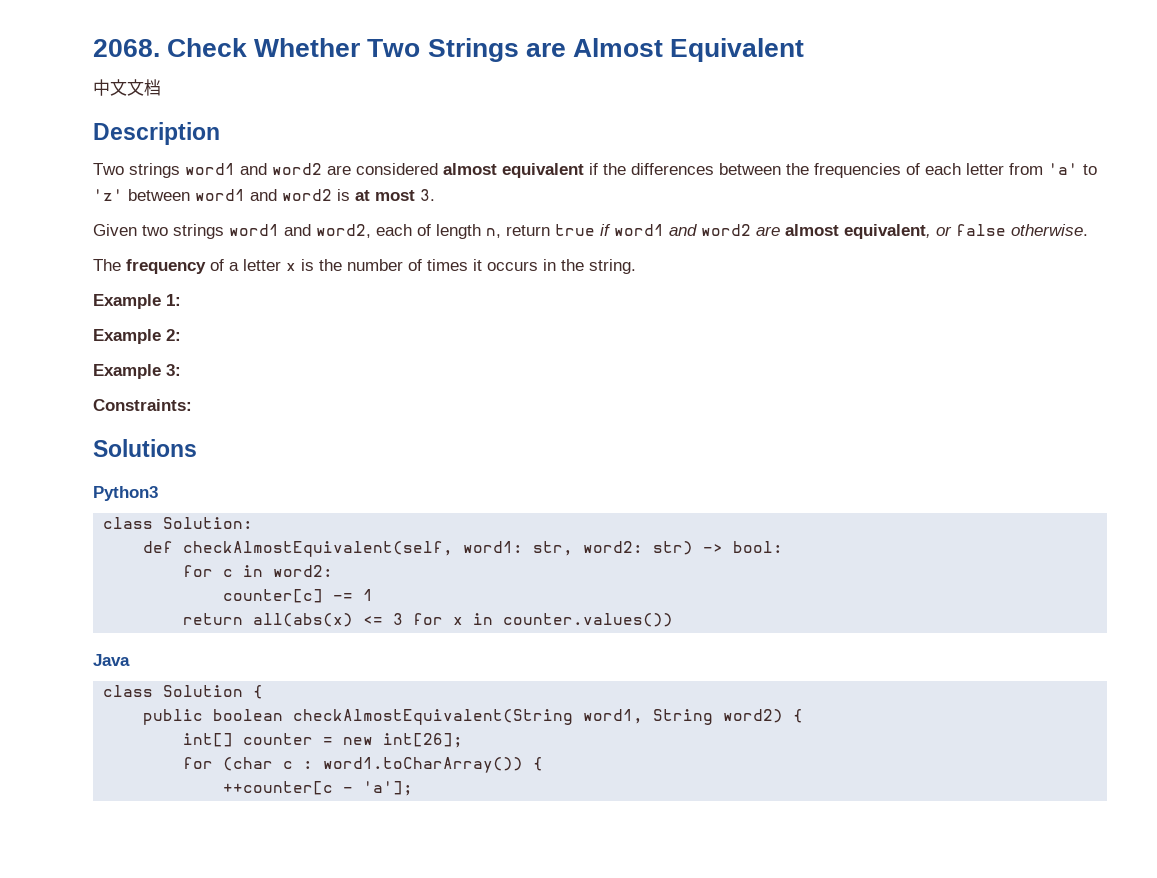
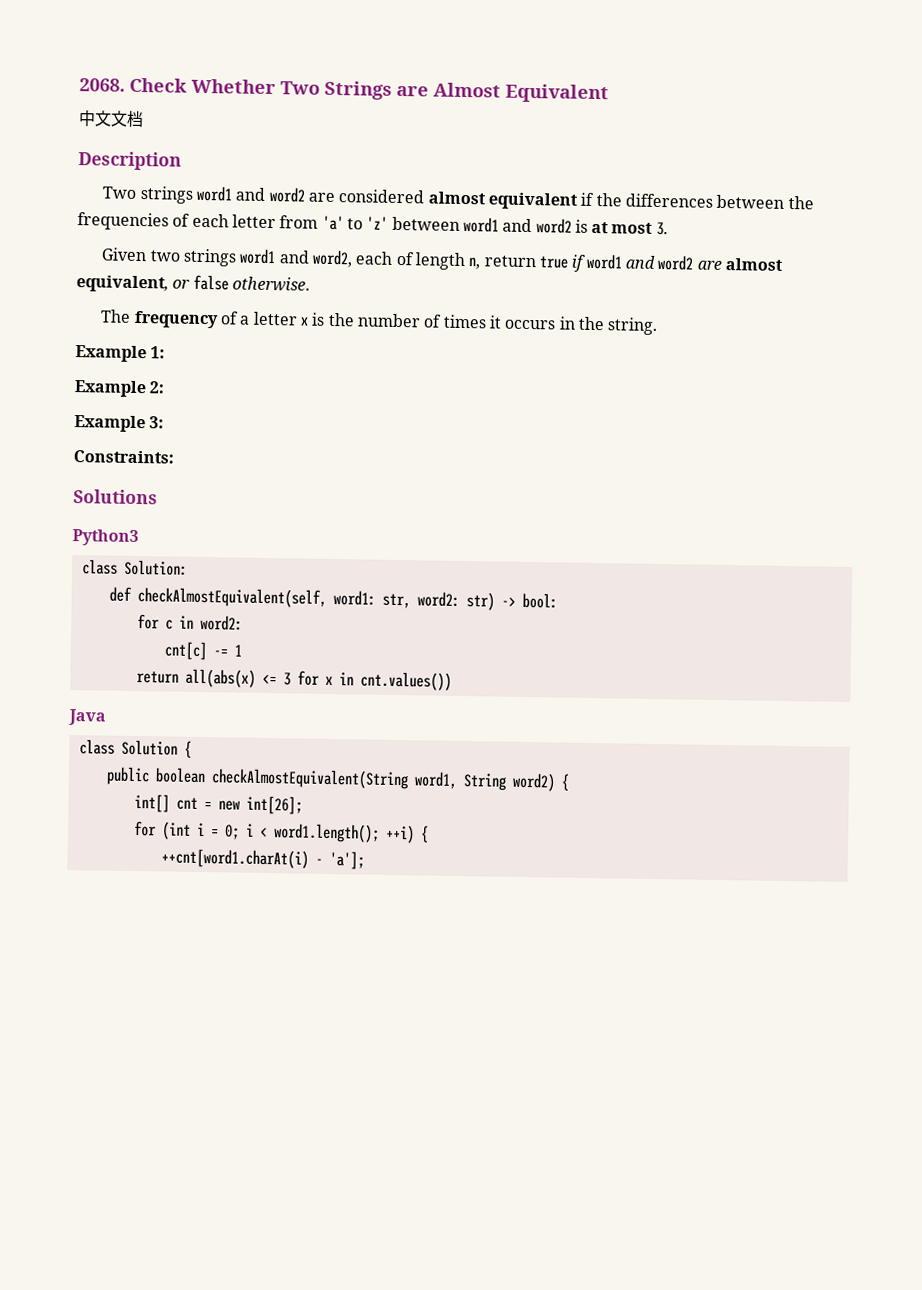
- counter[c] -= 1
+ cnt[c] -= 1
- return all(abs(x) <= 3 for x in counter.values())
+ return all(abs(x) <= 3 for x in cnt.values())
- int[] counter = new int[26];
+ int[] cnt = new int[26];
- for (char c : word1.toCharArray()) {
- ++counter[c - 'a'];
+ for (int i = 0; i < word1.length(); ++i) {
+ ++cnt[word1.charAt(i) - 'a'];

